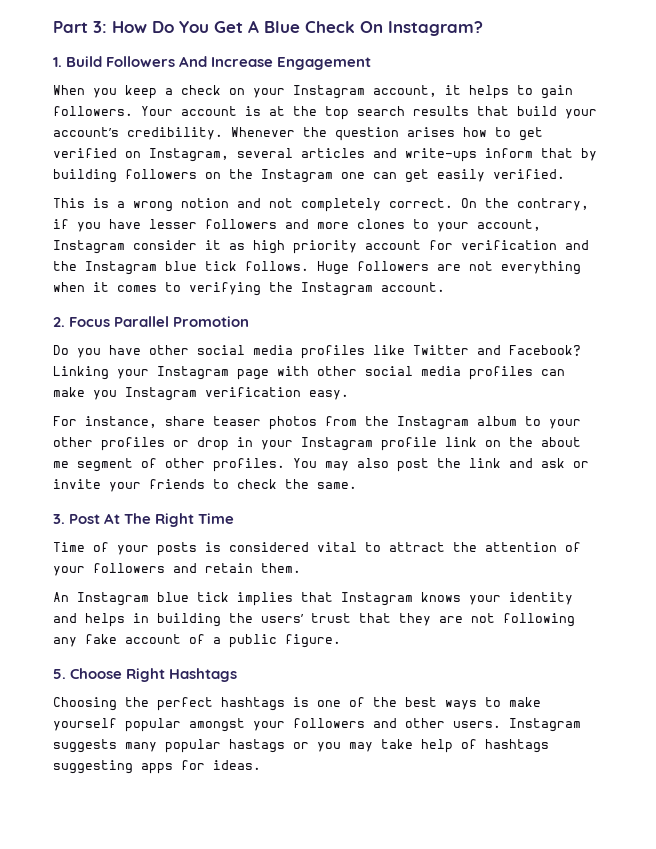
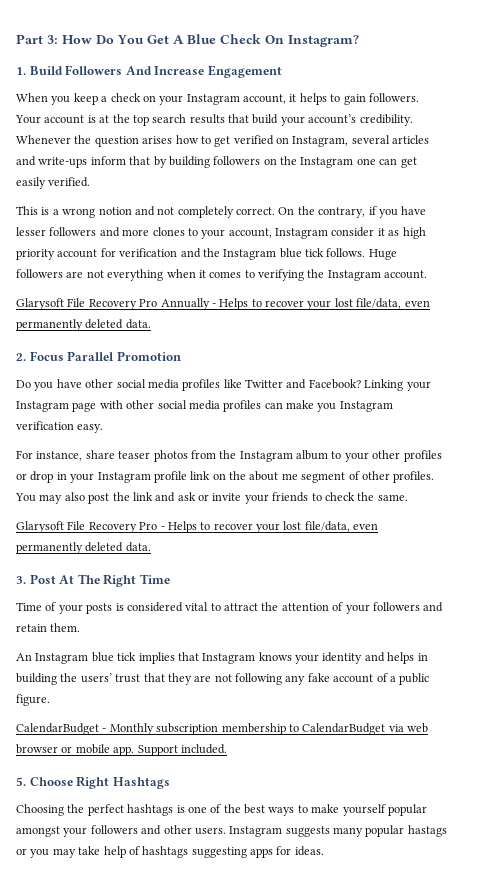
+ Glarysoft File Recovery Pro Annually - Helps to recover your lost file/data, even permanently deleted data.
+ Glarysoft File Recovery Pro - Helps to recover your lost file/data, even permanently deleted data.
+ CalendarBudget - Monthly subscription membership to CalendarBudget via web browser or mobile app. Support included.

